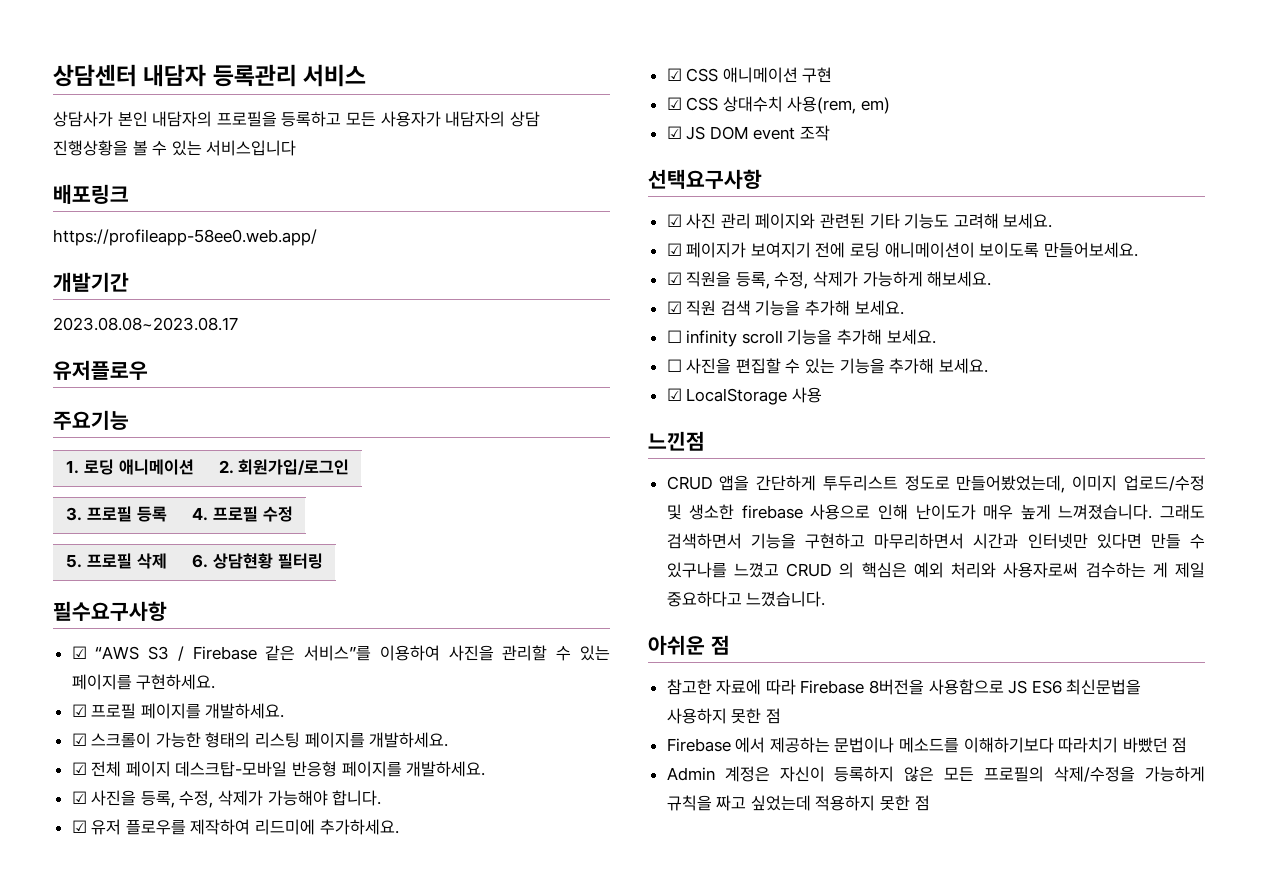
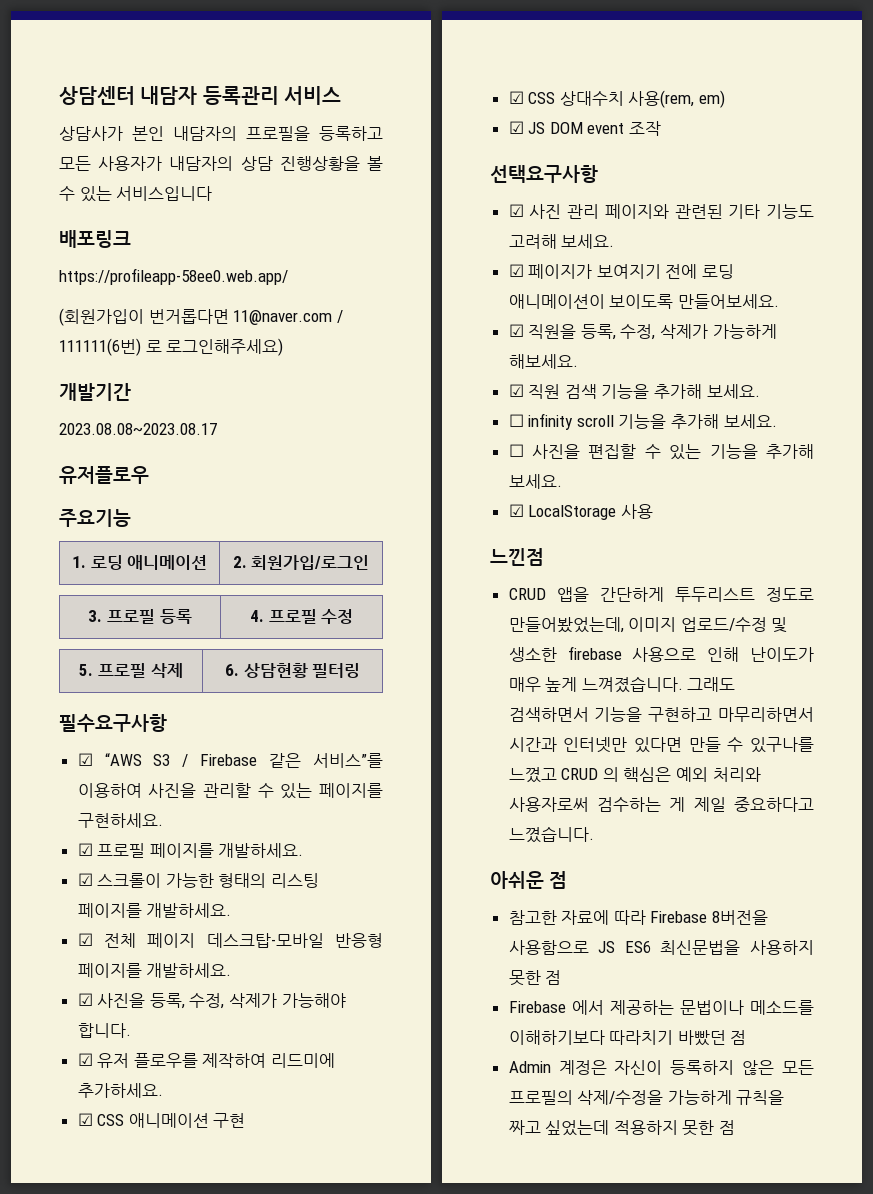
+ (회원가입이 번거롭다면 11@naver.com / 111111(6번) 로 로그인해주세요)

